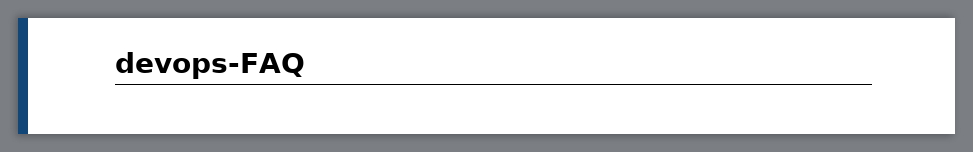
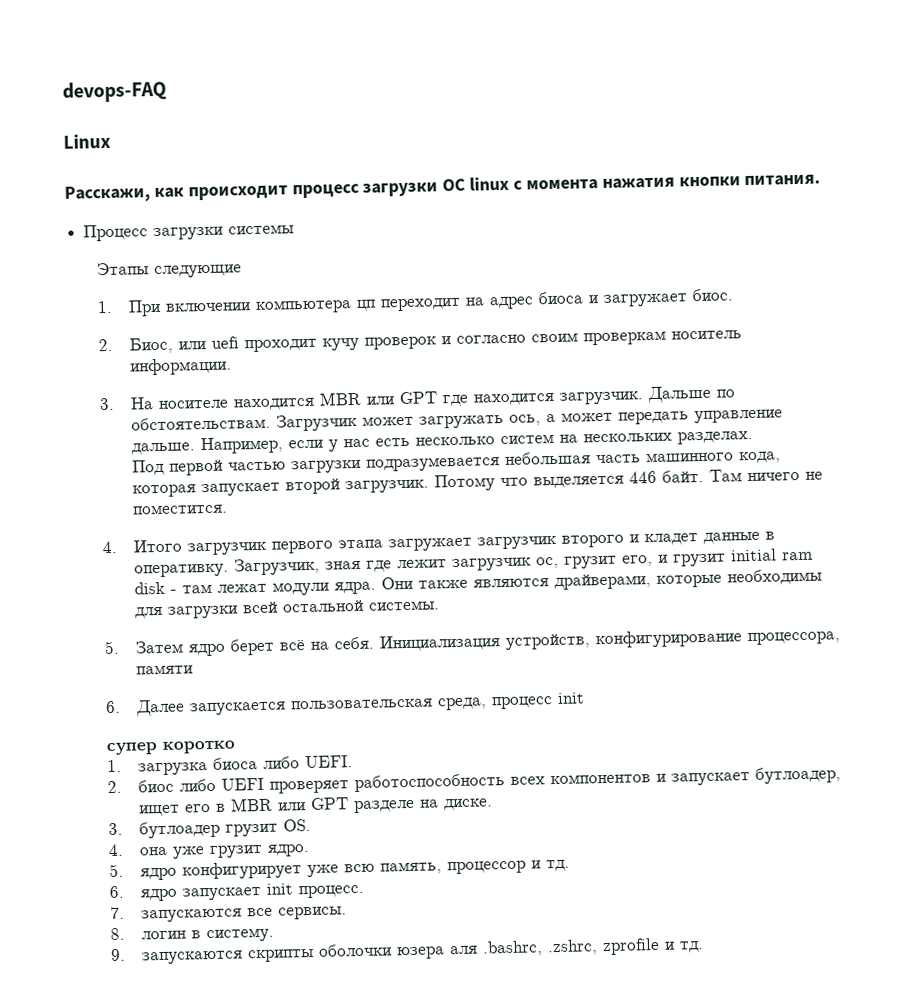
+ Linux
+ Расскажи, как происходит процесс загрузки ОС linux с момента нажатия кнопки питания.
+ Процесс загрузки системы
+ Этапы следующие
+ 1. При включении компьютера цп переходит на адрес биоса и загружает биос.
+ 2. Биос, или uefi проходит кучу проверок и согласно своим проверкам носитель информации.
+ 3. На носителе находится MBR или GPT где находится загрузчик. Дальше по обстоятельствам. Загрузчик может загружать ось, а может передать управление дальше. Например, если у нас есть несколько систем на нескольких разделах.
+ Под первой частью загрузки подразумевается небольшая часть машинного кода, которая запускает второй загрузчик. Потому что выделяется 446 байт. Там ничего не поместится.
+ 4. Итого загрузчик первого этапа загружает загрузчик второго и кладет данные в оперативку. Загрузчик, зная где лежит загрузчик ос, грузит его, и грузит initial ram disk - там лежат модули ядра. Они также являются драйверами, которые необходимы для загрузки всей остальной системы.
+ 5. Затем ядро берет всё на себя. Инициализация устройств, конфигурирование процессора, памяти
+ 6. Далее запускается пользовательская среда, процесс init
+ супер коротко
+ 1. загрузка биоса либо UEFI.
+ 2. биос либо UEFI проверяет работоспособность всех компонентов и запускает бутлоадер, ищет его в MBR или GPT разделе на диске.
+ 3. бутлоадер грузит OS.
+ 4. она уже грузит ядро.
+ 5. ядро конфигурирует уже всю память, процессор и тд.
+ 6. ядро запускает init процесс.
+ 7. запускаются все сервисы.
+ 8. логин в систему.
+ 9. запускаются скрипты оболочки юзера аля .bashrc, .zshrc, zprofile и тд.

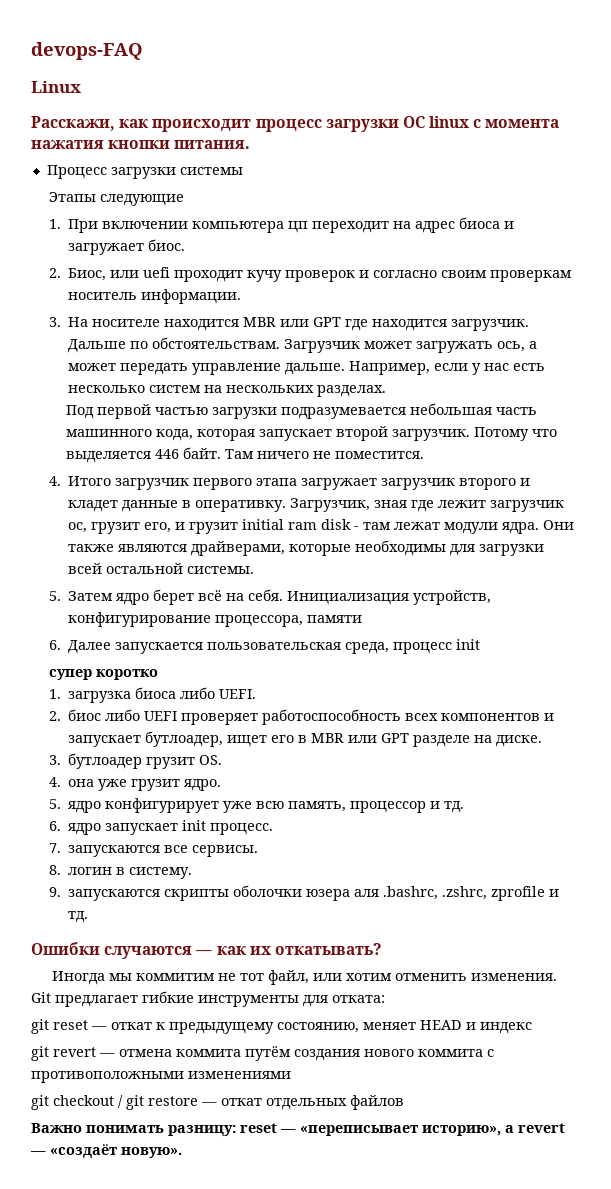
+ Ошибки случаются — как их откатывать?
+ Иногда мы коммитим не тот файл, или хотим отменить изменения. Git предлагает гибкие инструменты для отката:
+ git reset — откат к предыдущему состоянию, меняет HEAD и индекс
+ git revert — отмена коммита путём создания нового коммита с противоположными изменениями
+ git checkout / git restore — откат отдельных файлов
+ Важно понимать разницу: reset — «переписывает историю», а revert — «создаёт новую».

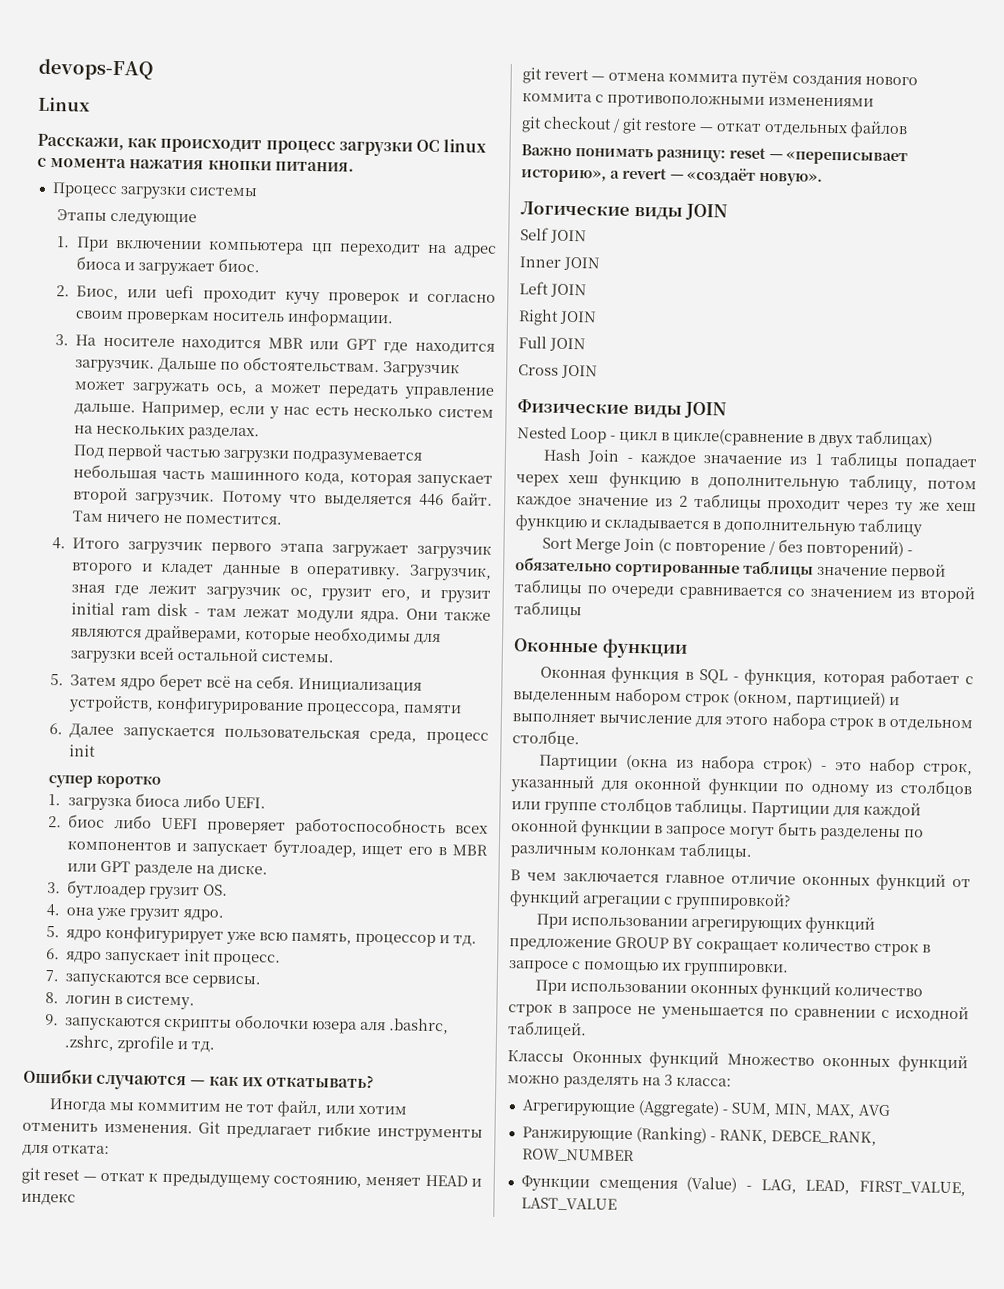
+ Логические виды JOIN
+ Self JOIN
+ Inner JOIN
+ Left JOIN
+ Right JOIN
+ Full JOIN
+ Cross JOIN
+ Физические виды JOIN
+ Nested Loop - цикл в цикле(сравнение в двух таблицах)
+ Hash Join - каждое значаение из 1 таблицы попадает черех хеш функцию в дополнительную таблицу, потом каждое значение из 2 таблицы проходит через ту же хеш функцию и складывается в дополнительную таблицу
+ Sort Merge Join (с повторение / без повторений) - обязательно сортированные таблицы значение первой таблицы по очереди сравнивается со значением из второй таблицы
+ Оконные функции
+ Оконная функция в SQL - функция, которая работает с выделенным набором строк (окном, партицией) и выполняет вычисление для этого набора строк в отдельном столбце.
+ Партиции (окна из набора строк) - это набор строк, указанный для оконной функции по одному из столбцов или группе столбцов таблицы. Партиции для каждой оконной функции в запросе могут быть разделены по различным колонкам таблицы.
+ В чем заключается главное отличие оконных функций от функций агрегации с группировкой?
+ При использовании агрегирующих функций предложение GROUP BY сокращает количество строк в запросе с помощью их группировки.
+ При использовании оконных функций количество строк в запросе не уменьшается по сравнении с исходной таблицей.
+ Классы Оконных функций Множество оконных функций можно разделять на 3 класса:
+ Агрегирующие (Aggregate) - SUM, MIN, MAX, AVG
+ Ранжирующие (Ranking) - RANK, DEBCE_RANK, ROW_NUMBER
+ Функции смещения (Value) - LAG, LEAD, FIRST_VALUE, LAST_VALUE

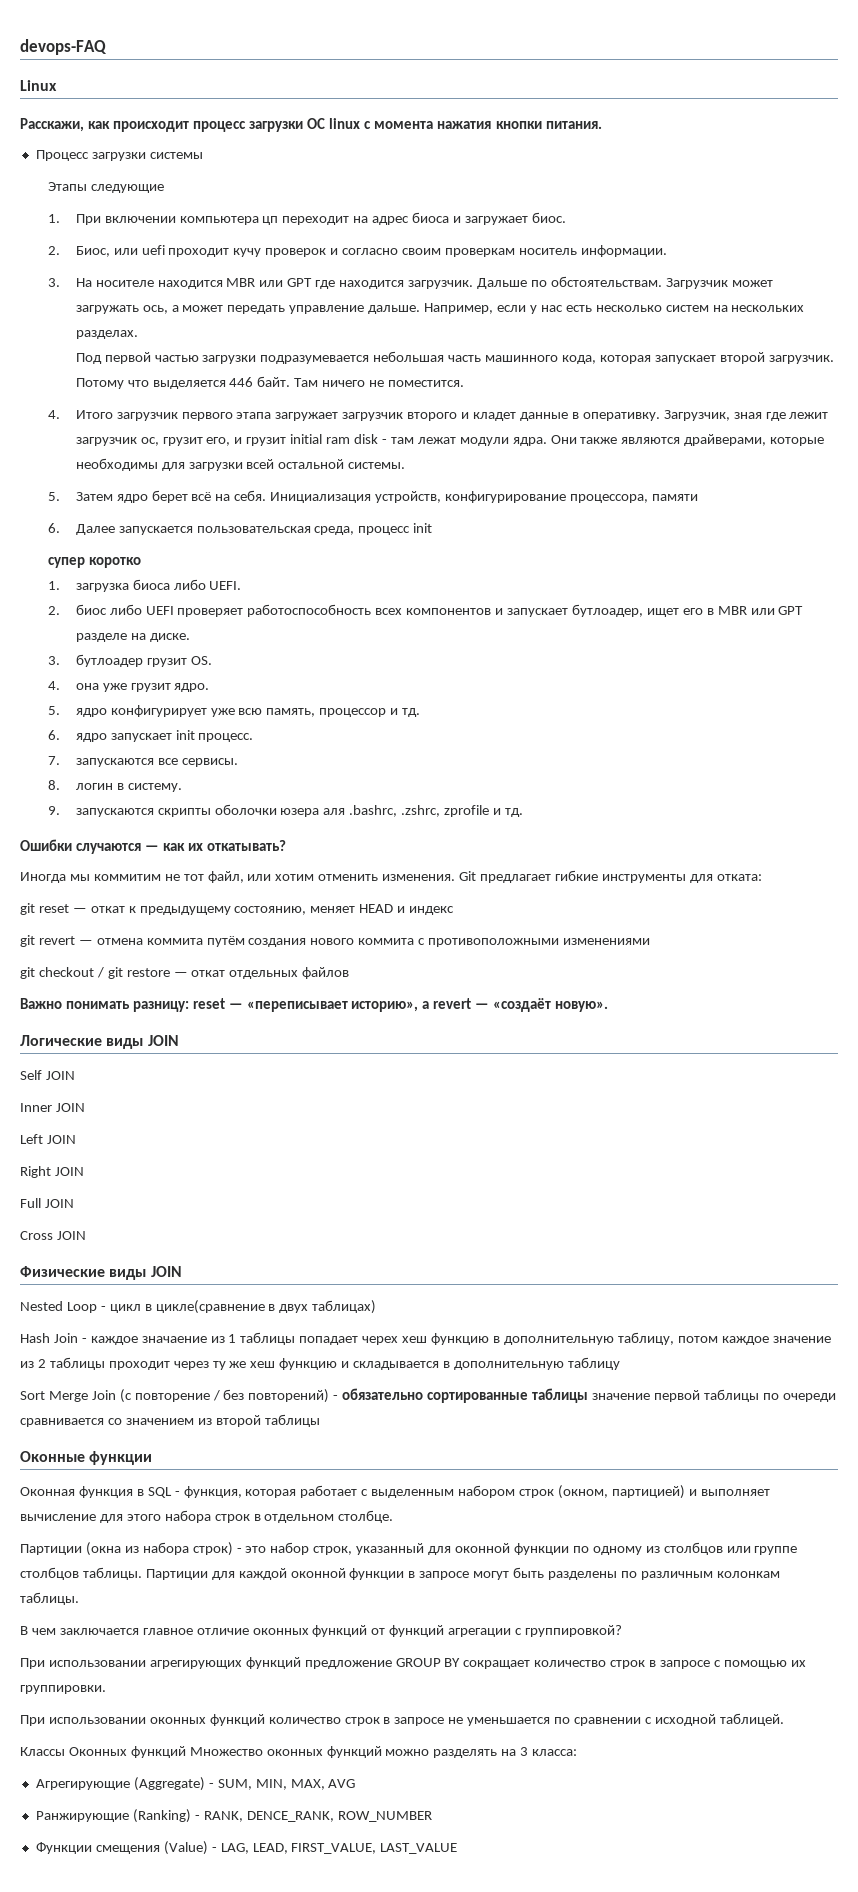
- Ранжирующие (Ranking) - RANK, DEBCE_RANK, ROW_NUMBER
+ Ранжирующие (Ranking) - RANK, DENCE_RANK, ROW_NUMBER

